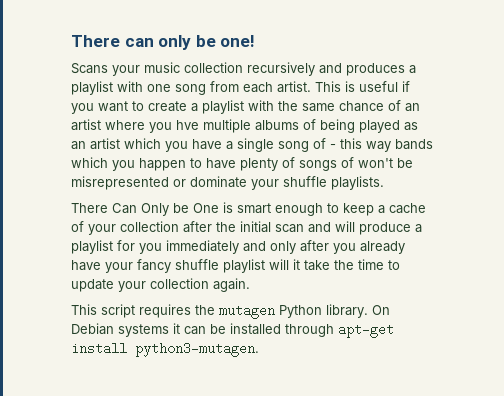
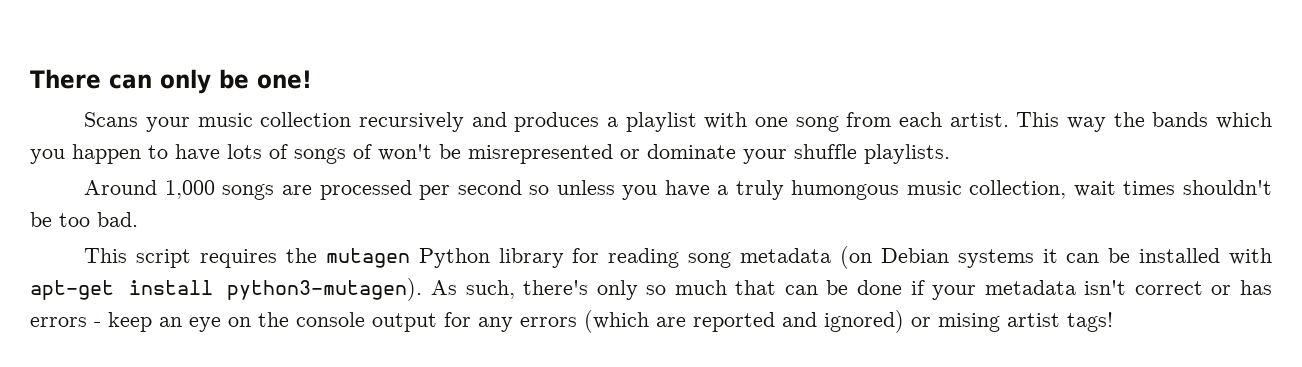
- This is useful if you want to create a playlist with the same chance of an artist where you hve multiple albums of being played as an artist which you have a single song of - this way bands which you happen to have plenty of songs of won't be misrepresented or dominate your shuffle playlists.
+ This way the bands which you happen to have lots of songs of won't be misrepresented or dominate your shuffle playlists.
- There Can Only be One is smart enough to keep a cache of your collection after the initial scan and will produce a playlist for you immediately and only after you already have your fancy shuffle playlist will it take the time to update your collection again.
+ Around 1,000 songs are processed per second so unless you have a truly humongous music collection, wait times shouldn't be too bad.
- This script requires the mutagen Python library. On Debian systems it can be installed through apt-get install python3-mutagen.
+ This script requires the mutagen Python library for reading song metadata (on Debian systems it can be installed with apt-get install python3-mutagen). As such, there's only so much that can be done if your metadata isn't correct or has errors - keep an eye on the console output for any errors (which are reported and ignored) or mising artist tags!

